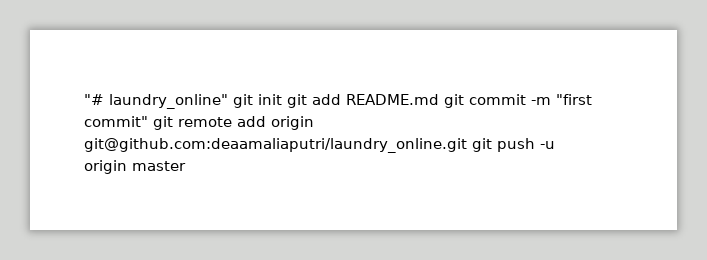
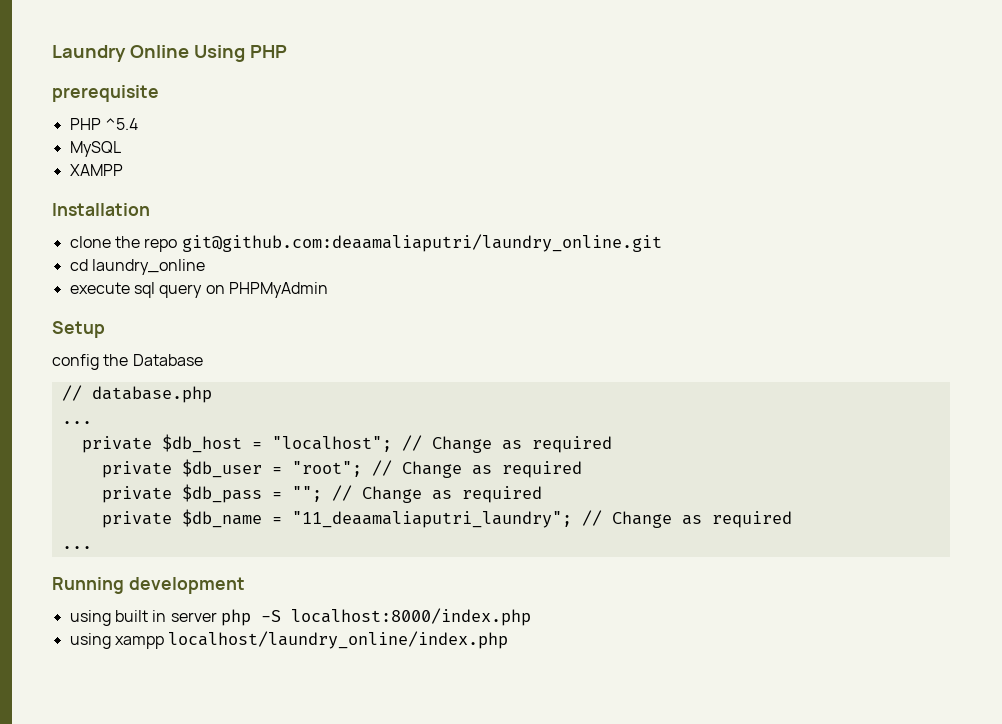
- "# laundry_online" git init git add README.md git commit -m "first commit" git remote add origin git@github.com:deaamaliaputri/laundry_online.git git push -u origin master
+ Laundry Online Using PHP
+ prerequisite
+ PHP ^5.4
+ MySQL
+ XAMPP
+ Installation
+ clone the repo git@github.com:deaamaliaputri/laundry_online.git
+ cd laundry_online
+ execute sql query on PHPMyAdmin
+ Setup
+ config the Database
+ // database.php
+ ...
+ private $db_host = "localhost"; // Change as required
+ private $db_user = "root"; // Change as required
+ private $db_pass = ""; // Change as required
+ private $db_name = "11_deaamaliaputri_laundry"; // Change as required
+ ...
+ Running development
+ using built in server php -S localhost:8000/index.php
+ using xampp localhost/laundry_online/index.php

